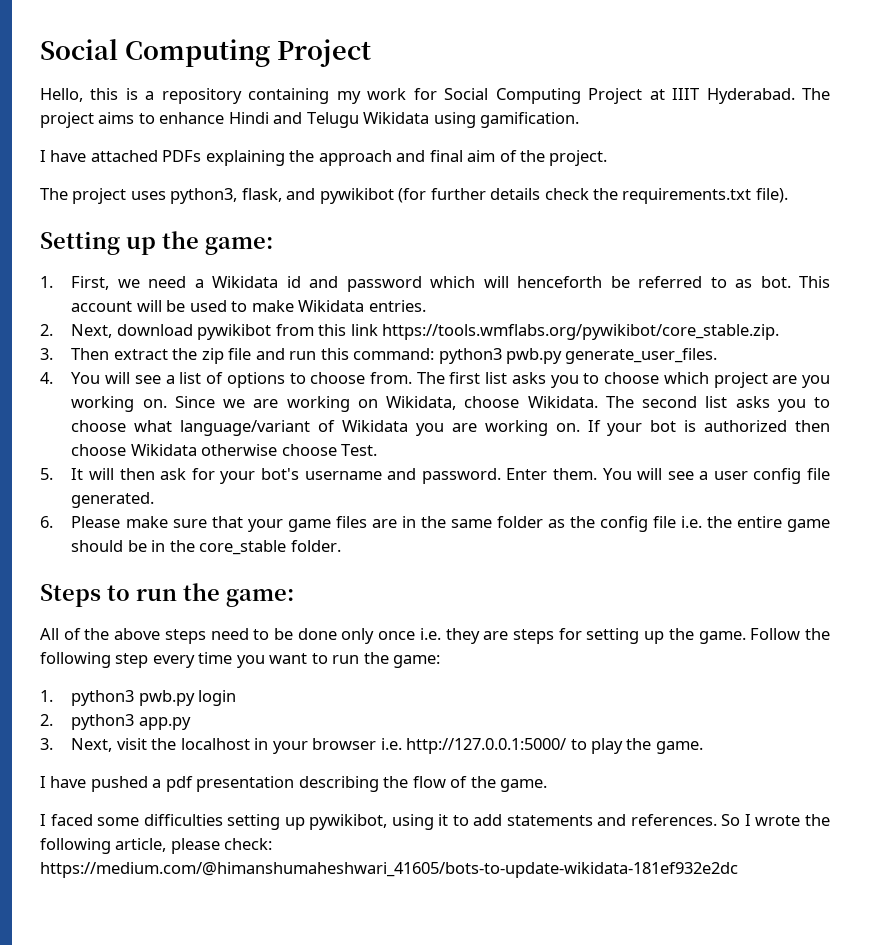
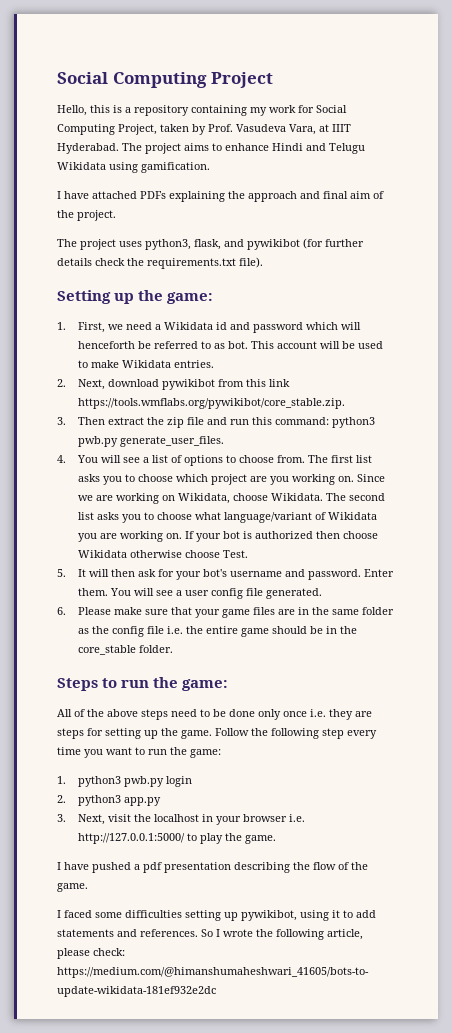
- Hello, this is a repository containing my work for Social Computing Project at IIIT Hyderabad.
+ Hello, this is a repository containing my work for Social Computing Project, taken by Prof. Vasudeva Vara, at IIIT Hyderabad.

